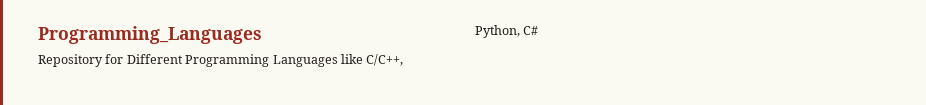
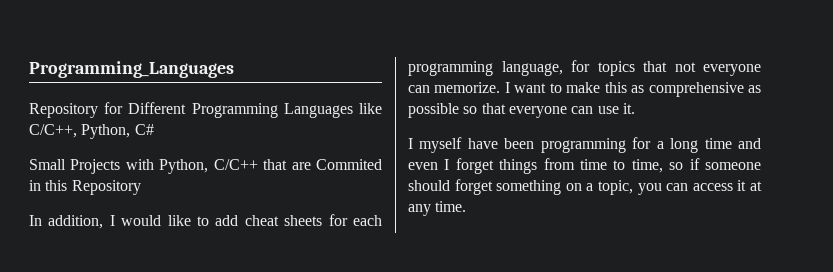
+ Small Projects with Python, C/C++ that are Commited in this Repository
+ In addition, I would like to add cheat sheets for each programming language, for topics that not everyone can memorize. I want to make this as comprehensive as possible so that everyone can use it.
+ I myself have been programming for a long time and even I forget things from time to time, so if someone should forget something on a topic, you can access it at any time.

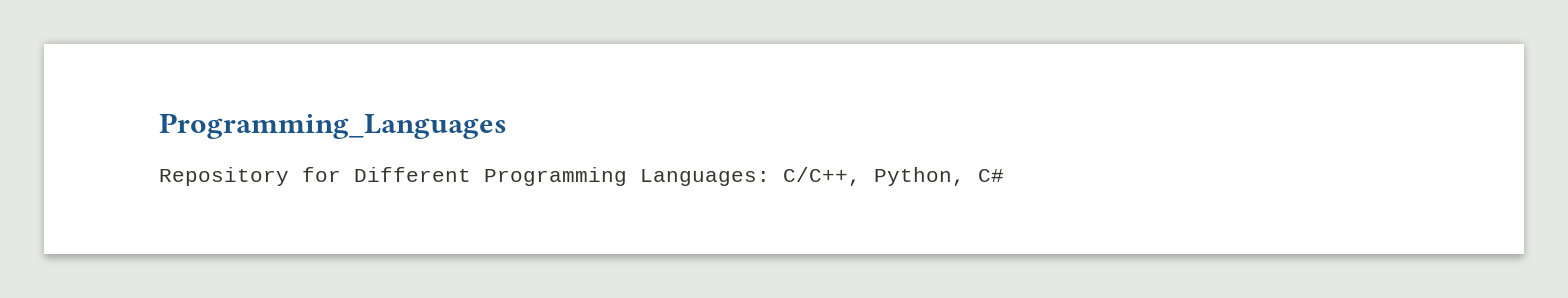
- Repository for Different Programming Languages like C/C++, Python, C#
+ Repository for Different Programming Languages: C/C++, Python, C#
- Small Projects with Python, C/C++ that are Commited in this Repository
- In addition, I would like to add cheat sheets for each programming language, for topics that not everyone can memorize. I want to make this as comprehensive as possible so that everyone can use it.
- I myself have been programming for a long time and even I forget things from time to time, so if someone should forget something on a topic, you can access it at any time.

